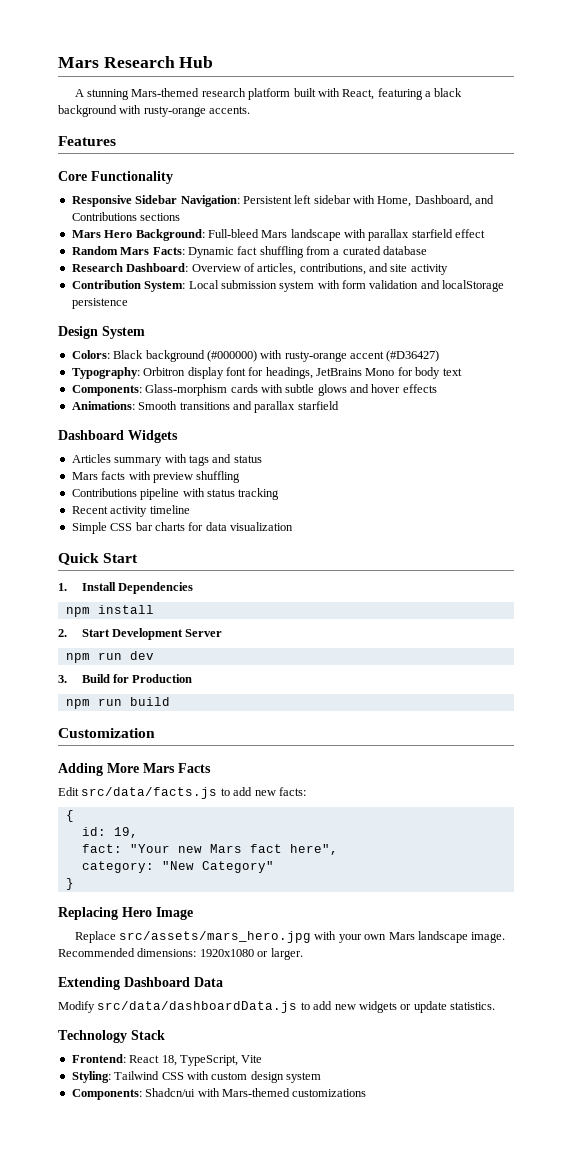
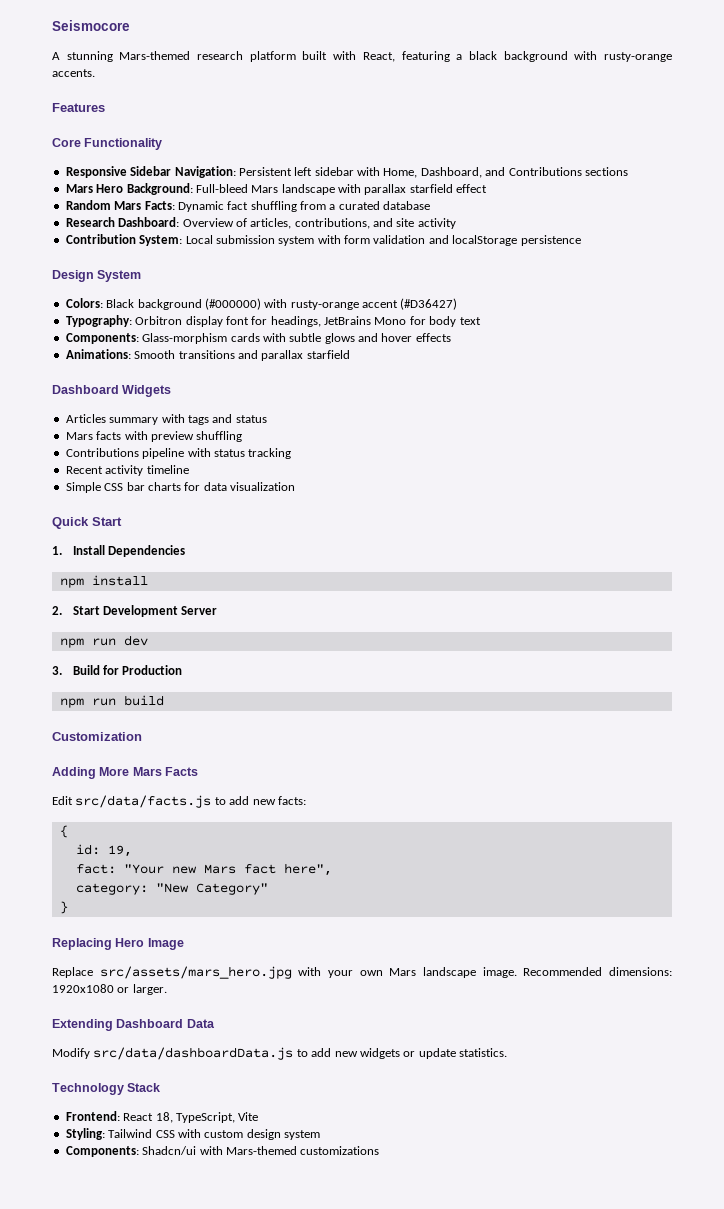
- Mars Research Hub
+ Seismocore

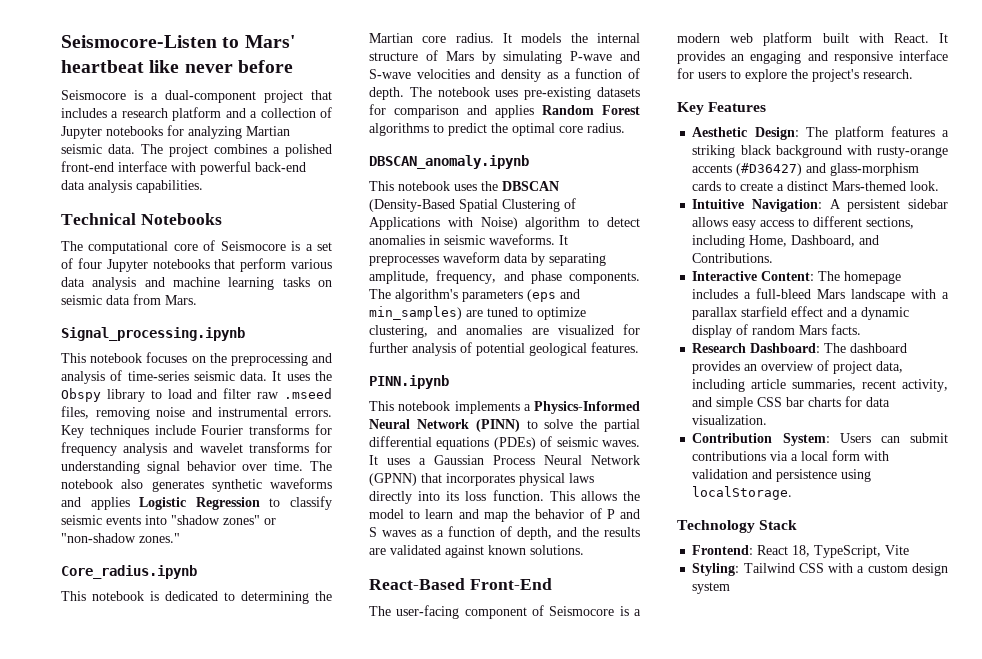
- Seismocore
- A stunning Mars-themed research platform built with React, featuring a black background with rusty-orange accents.
- Features
- Core Functionality
- Responsive Sidebar Navigation: Persistent left sidebar with Home, Dashboard, and Contributions sections
- Mars Hero Background: Full-bleed Mars landscape with parallax starfield effect
- Random Mars Facts: Dynamic fact shuffling from a curated database
- Research Dashboard: Overview of articles, contributions, and site activity
- Contribution System: Local submission system with form validation and localStorage persistence
- Design System
- Colors: Black background (#000000) with rusty-orange accent (#D36427)
- Typography: Orbitron display font for headings, JetBrains Mono for body text
- Components: Glass-morphism cards with subtle glows and hover effects
- Animations: Smooth transitions and parallax starfield
- Dashboard Widgets
- Articles summary with tags and status
- Mars facts with preview shuffling
- Contributions pipeline with status tracking
- Recent activity timeline
- Simple CSS bar charts for data visualization
- Quick Start
- 1. Install Dependencies
- npm install
- 2. Start Development Server
- npm run dev
- 3. Build for Production
- npm run build
- Customization
- Adding More Mars Facts
- Edit src/data/facts.js to add new facts:
- {
- id: 19,
- fact: "Your new Mars fact here",
- category: "New Category"
- }
- Replacing Hero Image
- Replace src/assets/mars_hero.jpg with your own Mars landscape image. Recommended dimensions: 1920x1080 or larger.
- Extending Dashboard Data
- Modify src/data/dashboardData.js to add new widgets or update statistics.
+ Seismocore-Listen to Mars' heartbeat like never before
+ Seismocore is a dual-component project that includes a research platform and a collection of Jupyter notebooks for analyzing Martian seismic data. The project combines a polished front-end interface with powerful back-end data analysis capabilities.
+ Technical Notebooks
+ The computational core of Seismocore is a set of four Jupyter notebooks that perform various data analysis and machine learning tasks on seismic data from Mars.
+ Signal_processing.ipynb
+ This notebook focuses on the preprocessing and analysis of time-series seismic data. It uses the Obspy library to load and filter raw .mseed files, removing noise and instrumental errors. Key techniques include Fourier transforms for frequency analysis and wavelet transforms for understanding signal behavior over time. The notebook also generates synthetic waveforms and applies Logistic Regression to classify seismic events into "shadow zones" or "non-shadow zones."
+ Core_radius.ipynb
+ This notebook is dedicated to determining the Martian core radius. It models the internal structure of Mars by simulating P-wave and S-wave velocities and density as a function of depth. The notebook uses pre-existing datasets for comparison and applies Random Forest algorithms to predict the optimal core radius.
+ DBSCAN_anomaly.ipynb
+ This notebook uses the DBSCAN (Density-Based Spatial Clustering of Applications with Noise) algorithm to detect anomalies in seismic waveforms. It preprocesses waveform data by separating amplitude, frequency, and phase components. The algorithm's parameters (eps and min_samples) are tuned to optimize clustering, and anomalies are visualized for further analysis of potential geological features.
+ PINN.ipynb
+ This notebook implements a Physics-Informed Neural Network (PINN) to solve the partial differential equations (PDEs) of seismic waves. It uses a Gaussian Process Neural Network (GPNN) that incorporates physical laws directly into its loss function. This allows the model to learn and map the behavior of P and S waves as a function of depth, and the results are validated against known solutions.
+ React-Based Front-End
+ The user-facing component of Seismocore is a modern web platform built with React. It provides an engaging and responsive interface for users to explore the project's research.
+ Key Features
+ Aesthetic Design: The platform features a striking black background with rusty-orange accents (#D36427) and glass-morphism cards to create a distinct Mars-themed look.
+ Intuitive Navigation: A persistent sidebar allows easy access to different sections, including Home, Dashboard, and Contributions.
+ Interactive Content: The homepage includes a full-bleed Mars landscape with a parallax starfield effect and a dynamic display of random Mars facts.
+ Research Dashboard: The dashboard provides an overview of project data, including article summaries, recent activity, and simple CSS bar charts for data visualization.
+ Contribution System: Users can submit contributions via a local form with validation and persistence using localStorage.
- Styling: Tailwind CSS with custom design system
+ Styling: Tailwind CSS with a custom design system
- Components: Shadcn/ui with Mars-themed customizations

